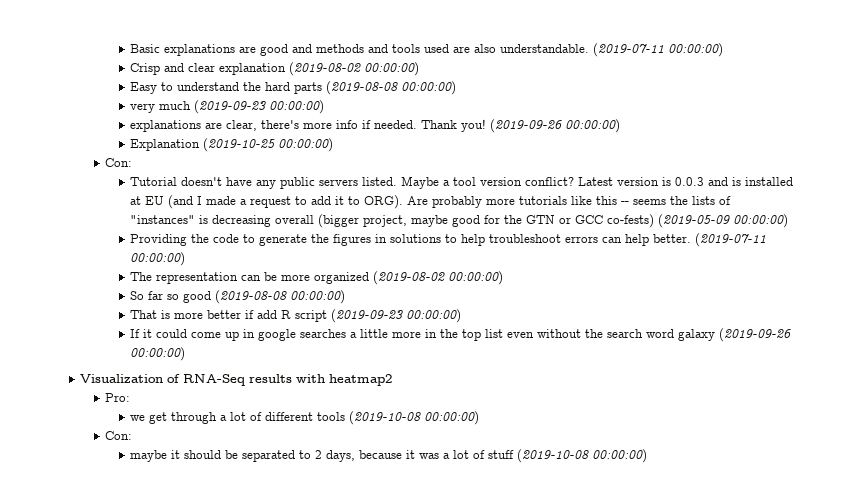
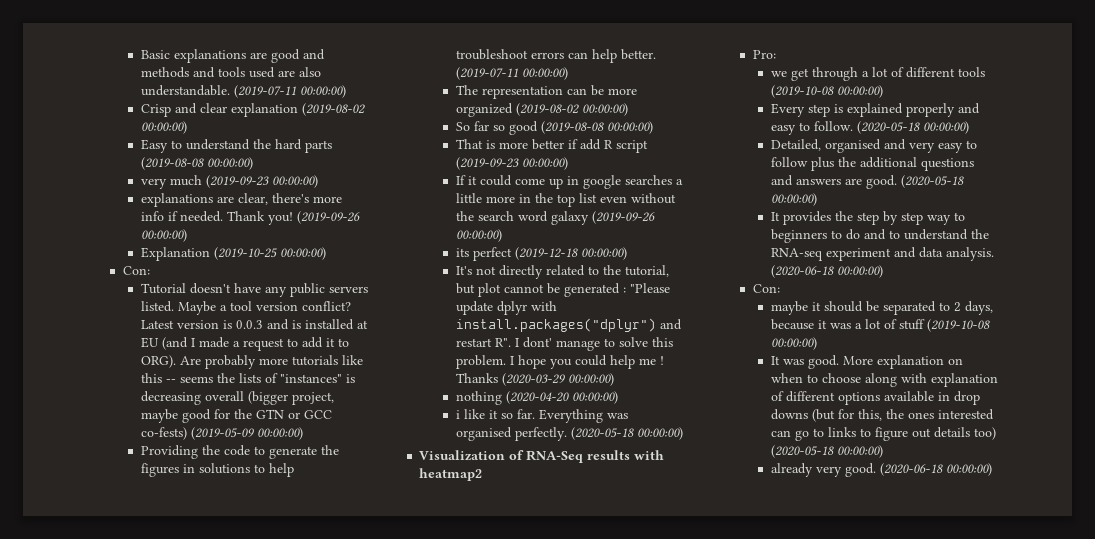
+ its perfect (2019-12-18 00:00:00)
+ It's not directly related to the tutorial, but plot cannot be generated : "Please update dplyr with install.packages("dplyr") and restart R". I dont' manage to solve this problem. I hope you could help me ! Thanks (2020-03-29 00:00:00)
+ nothing (2020-04-20 00:00:00)
+ i like it so far. Everything was organised perfectly. (2020-05-18 00:00:00)
+ Every step is explained properly and easy to follow. (2020-05-18 00:00:00)
+ Detailed, organised and very easy to follow plus the additional questions and answers are good. (2020-05-18 00:00:00)
+ It provides the step by step way to beginners to do and to understand the RNA-seq experiment and data analysis. (2020-06-18 00:00:00)
+ It was good. More explanation on when to choose along with explanation of different options available in drop downs (but for this, the ones interested can go to links to figure out details too) (2020-05-18 00:00:00)
+ already very good. (2020-06-18 00:00:00)

